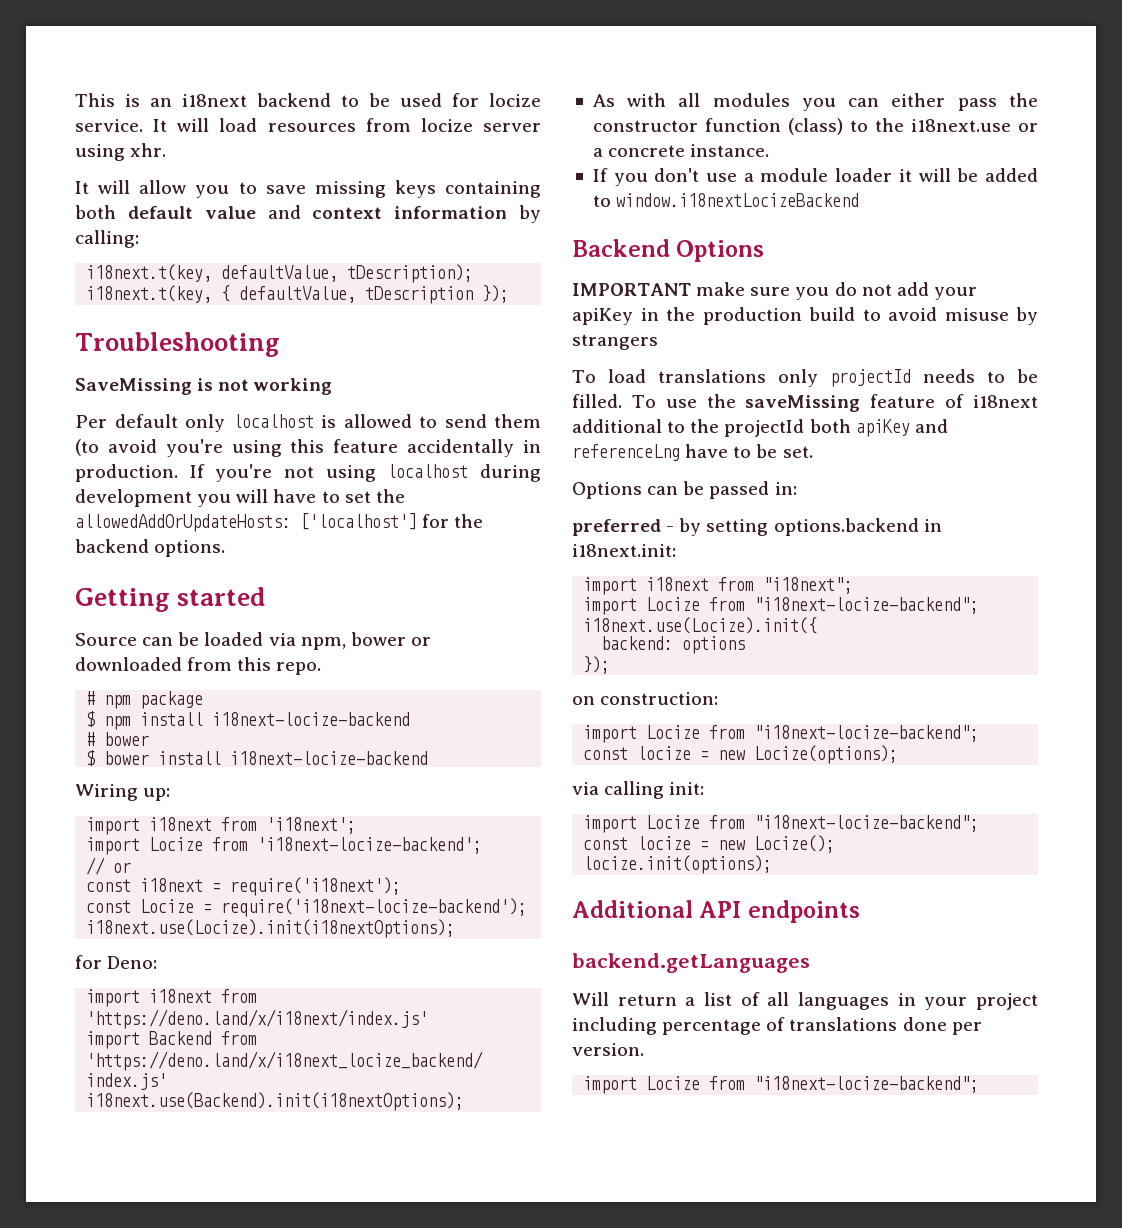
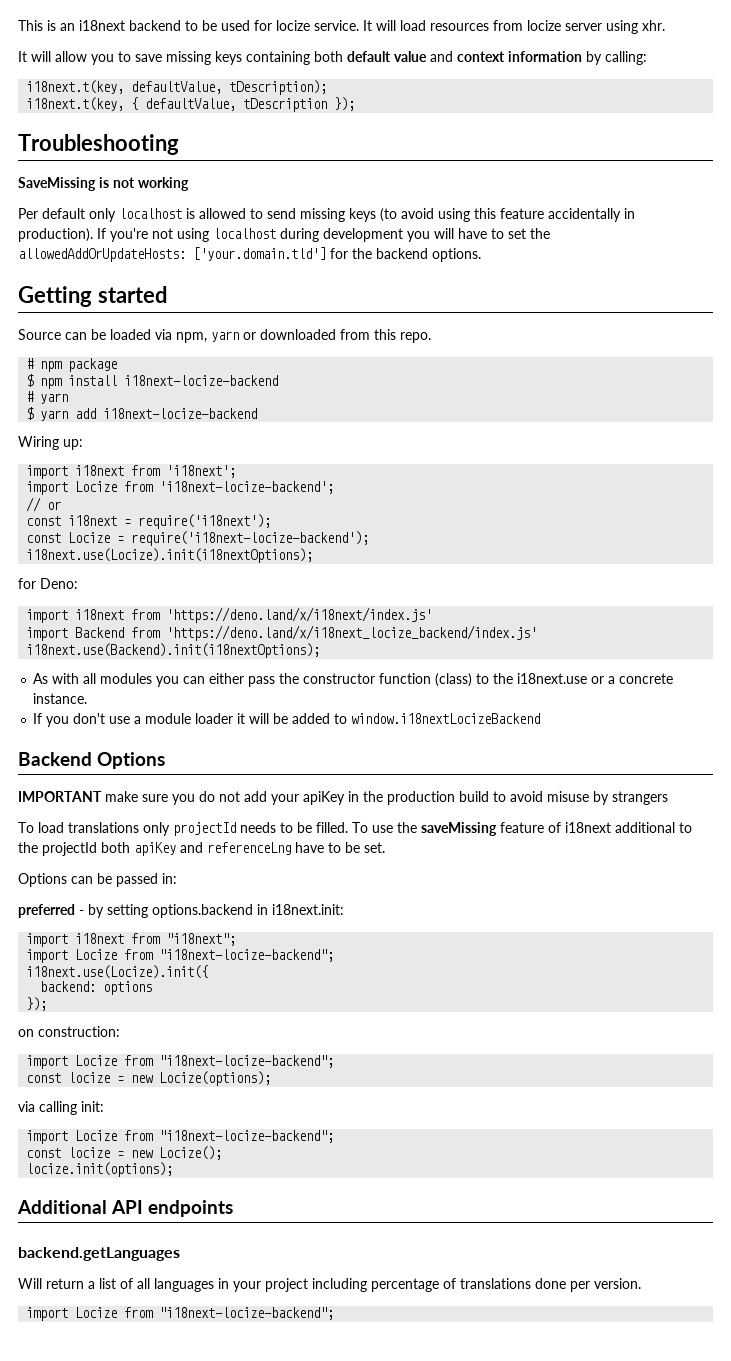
- Per default only localhost is allowed to send them (to avoid you're using this feature accidentally in production.
+ Per default only localhost is allowed to send missing keys (to avoid using this feature accidentally in production).
- If you're not using localhost during development you will have to set the allowedAddOrUpdateHosts: ['localhost'] for the backend options.
+ If you're not using localhost during development you will have to set the allowedAddOrUpdateHosts: ['your.domain.tld'] for the backend options.
- Source can be loaded via npm, bower or downloaded from this repo.
+ Source can be loaded via npm, yarn or downloaded from this repo.
- # bower
- $ bower install i18next-locize-backend
+ # yarn
+ $ yarn add i18next-locize-backend

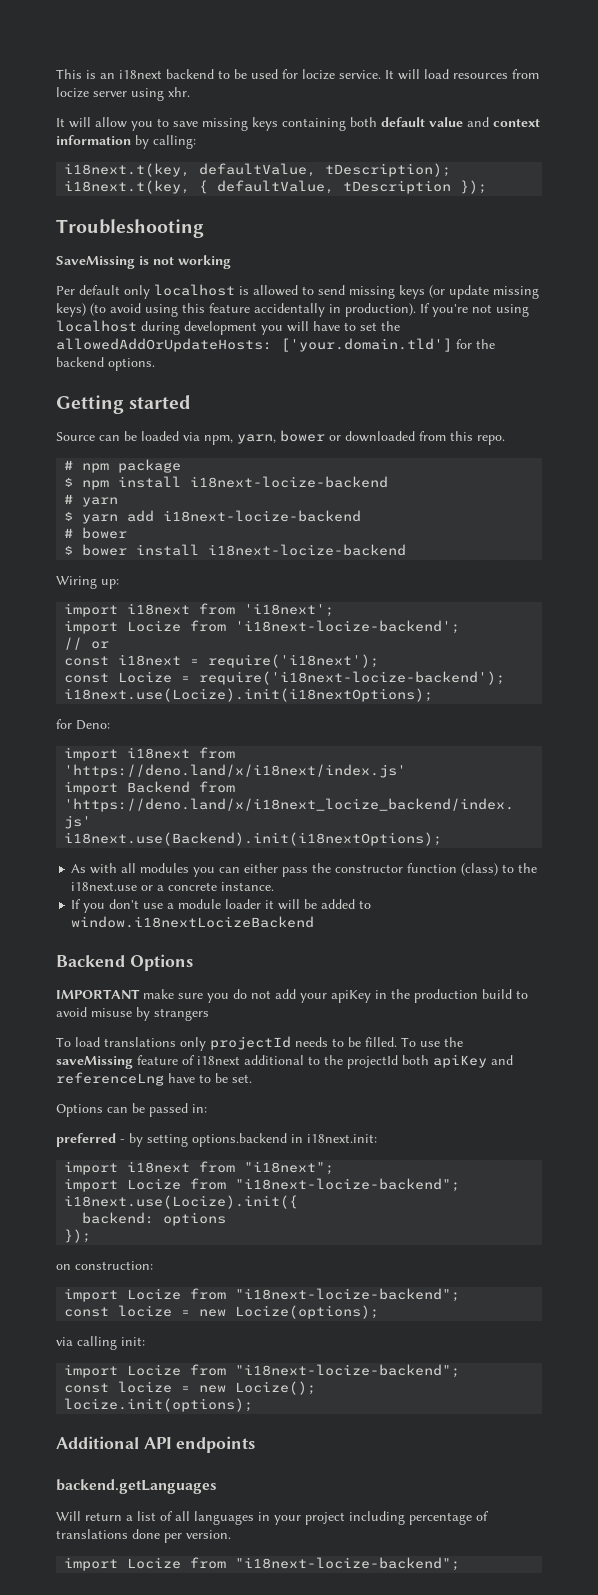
- Per default only localhost is allowed to send missing keys (to avoid using this feature accidentally in production).
+ Per default only localhost is allowed to send missing keys (or update missing keys) (to avoid using this feature accidentally in production).
- Source can be loaded via npm, yarn or downloaded from this repo.
+ Source can be loaded via npm, yarn, bower or downloaded from this repo.
+ # bower
+ $ bower install i18next-locize-backend

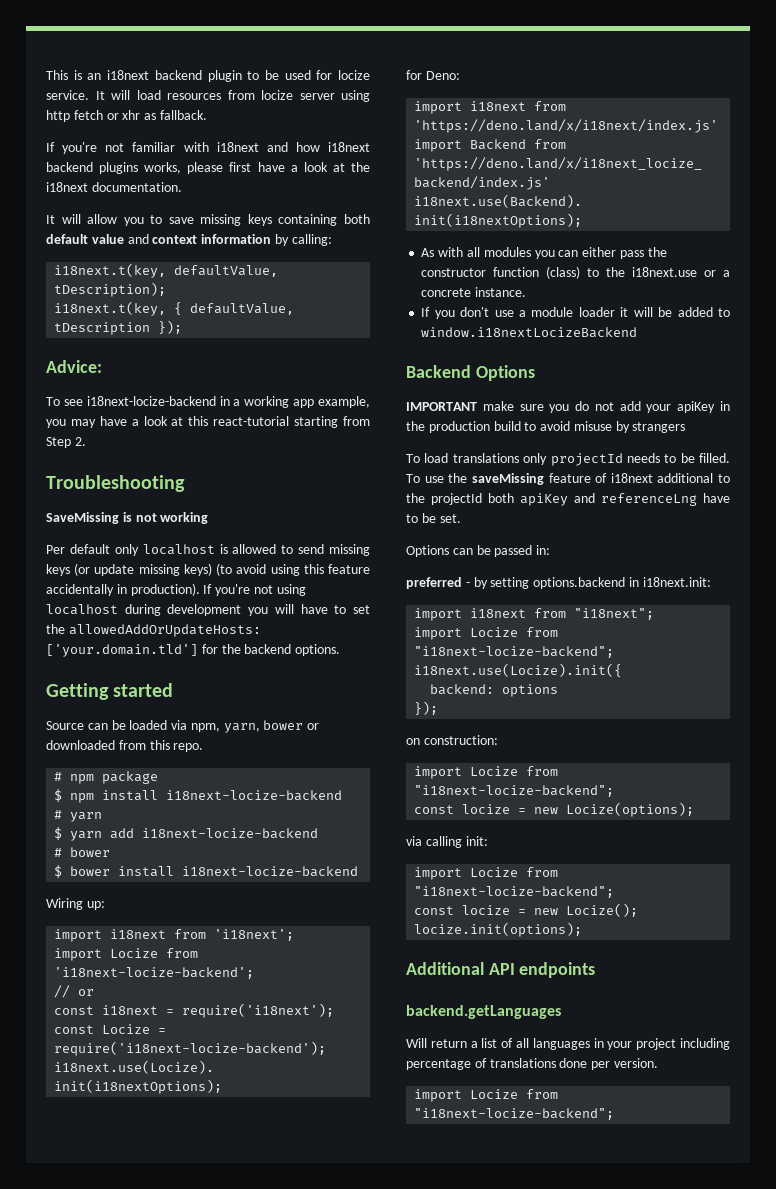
- This is an i18next backend to be used for locize service.
+ This is an i18next backend plugin to be used for locize service.
- It will load resources from locize server using xhr.
+ It will load resources from locize server using http fetch or xhr as fallback.
+ If you're not familiar with i18next and how i18next backend plugins works, please first have a look at the i18next documentation.
+ Advice:
+ To see i18next-locize-backend in a working app example, you may have a look at this react-tutorial starting from Step 2.

